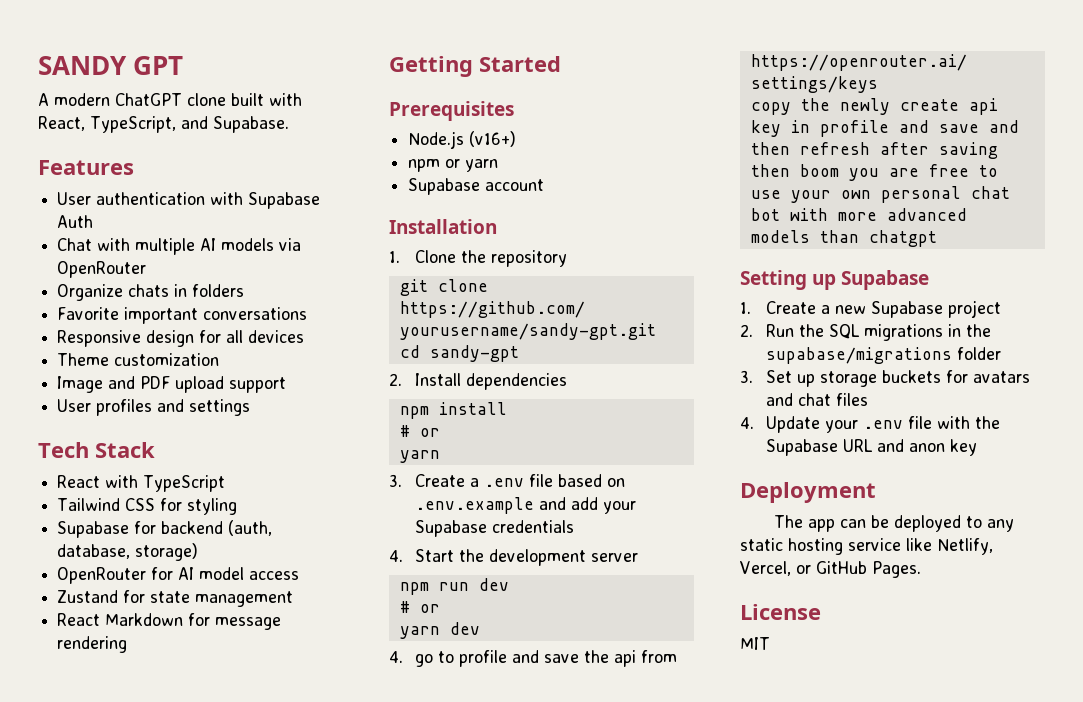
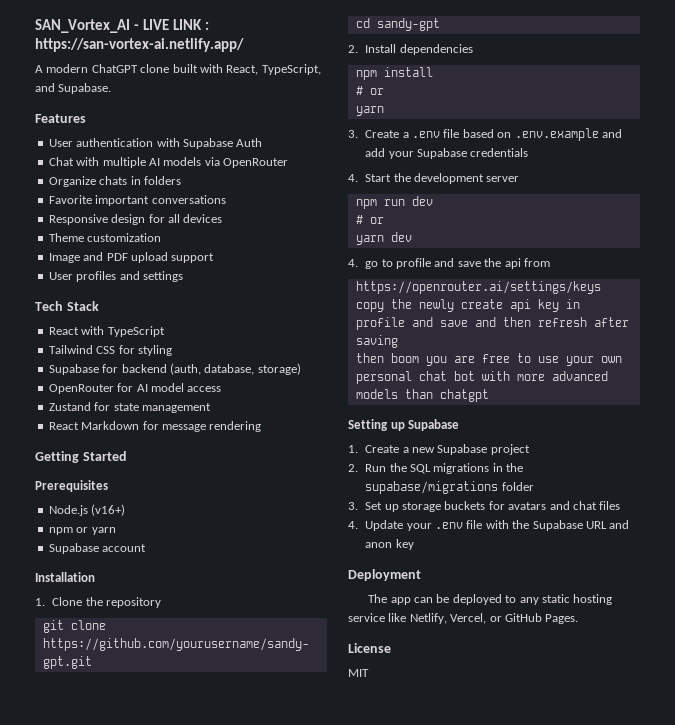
- SANDY GPT
+ SAN_Vortex_AI - LIVE LINK : https://san-vortex-ai.netlify.app/

